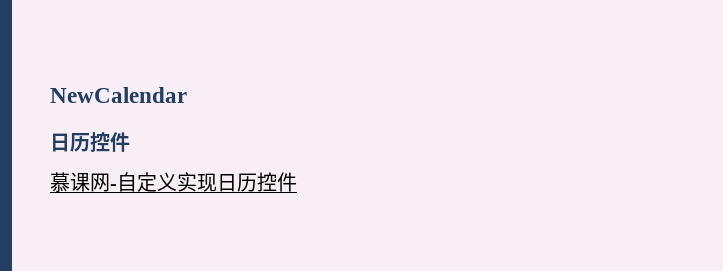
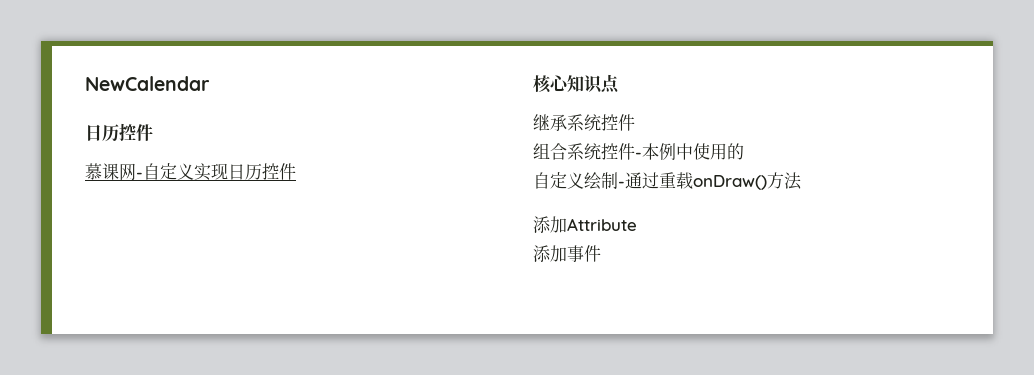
+ 核心知识点
+ 继承系统控件
+ 组合系统控件-本例中使用的
+ 自定义绘制-通过重载onDraw()方法
+ 添加Attribute
+ 添加事件

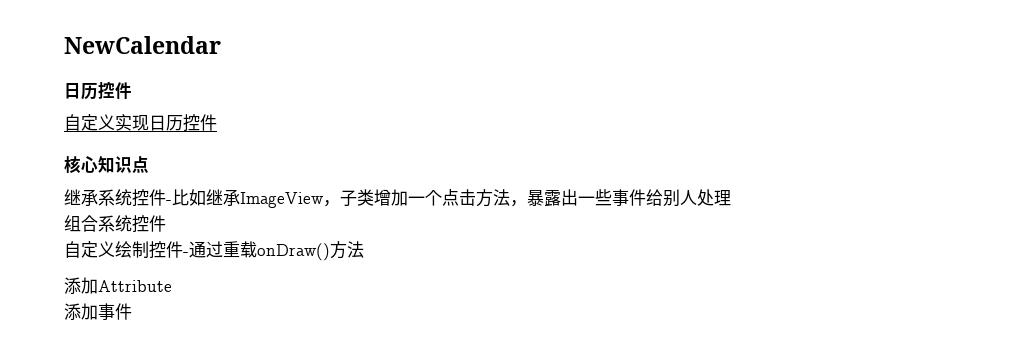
- 慕课网-自定义实现日历控件
+ 自定义实现日历控件
- 继承系统控件
+ 继承系统控件-比如继承ImageView，子类增加一个点击方法，暴露出一些事件给别人处理
- 组合系统控件-本例中使用的
+ 组合系统控件
- 自定义绘制-通过重载onDraw()方法
+ 自定义绘制控件-通过重载onDraw()方法

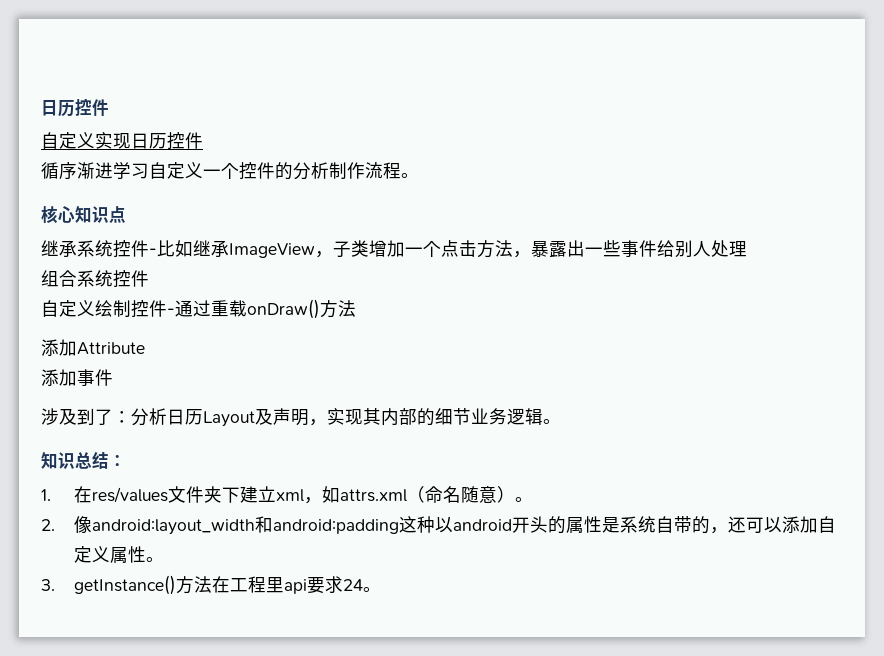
- NewCalendar
+ 循序渐进学习自定义一个控件的分析制作流程。
+ 涉及到了：分析日历Layout及声明，实现其内部的细节业务逻辑。
+ 知识总结：
+ 1.在res/values文件夹下建立xml，如attrs.xml（命名随意）。
+ 2.像android:layout_width和android:padding这种以android开头的属性是系统自带的，还可以添加自定义属性。
+ 3. getInstance()方法在工程里api要求24。

